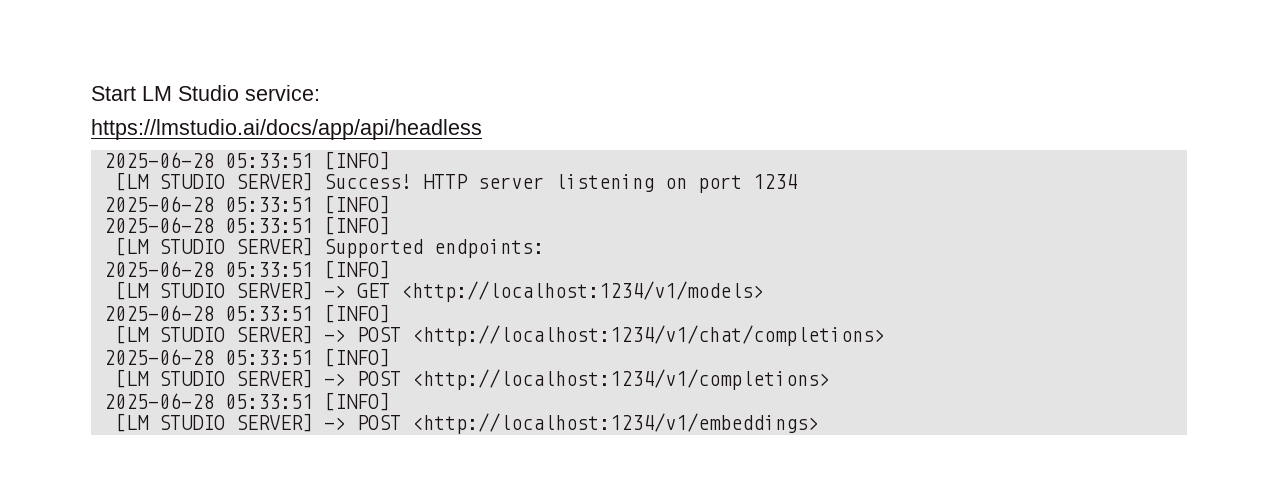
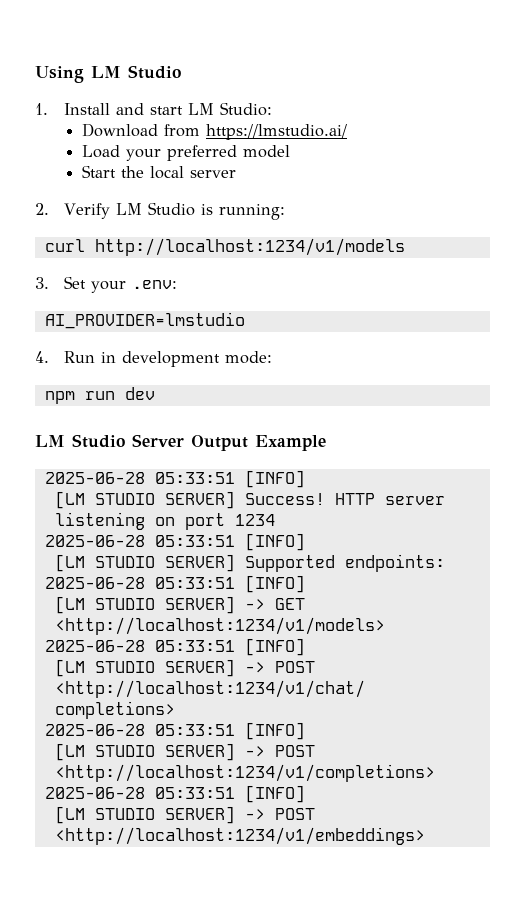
- Start LM Studio service:
- https://lmstudio.ai/docs/app/api/headless
+ Using LM Studio
+ 1. Install and start LM Studio:
+ Download from https://lmstudio.ai/
+ Load your preferred model
+ Start the local server
+ 2. Verify LM Studio is running:
+ curl http://localhost:1234/v1/models
+ 3. Set your .env:
+ AI_PROVIDER=lmstudio
+ 4. Run in development mode:
+ npm run dev
+ LM Studio Server Output Example
  HTTP server listening on port 1234
- 2025-06-28 05:33:51 [INFO]

